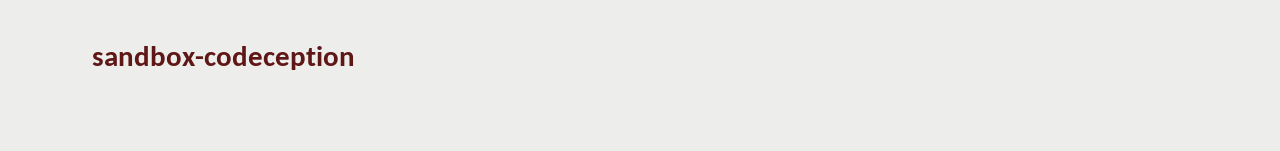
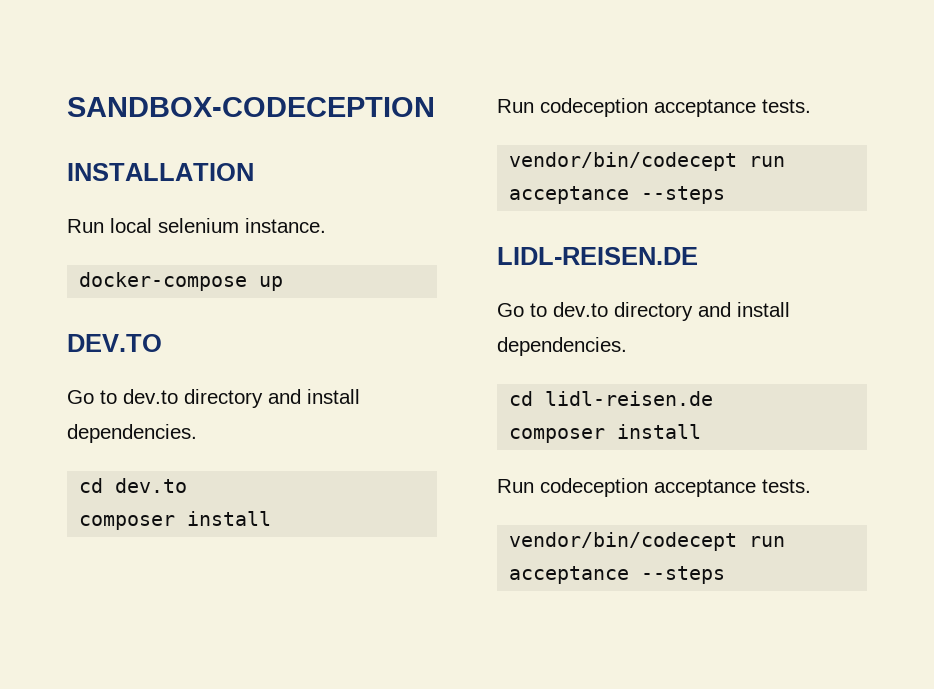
- sandbox-codeception
+ SANDBOX-CODECEPTION
+ INSTALLATION
+ Run local selenium instance.
+ docker-compose up
+ DEV.TO
+ Go to dev.to directory and install dependencies.
+ cd dev.to
+ composer install
+ Run codeception acceptance tests.
+ vendor/bin/codecept run acceptance --steps
+ LIDL-REISEN.DE
+ Go to dev.to directory and install dependencies.
+ cd lidl-reisen.de
+ composer install
+ Run codeception acceptance tests.
+ vendor/bin/codecept run acceptance --steps

